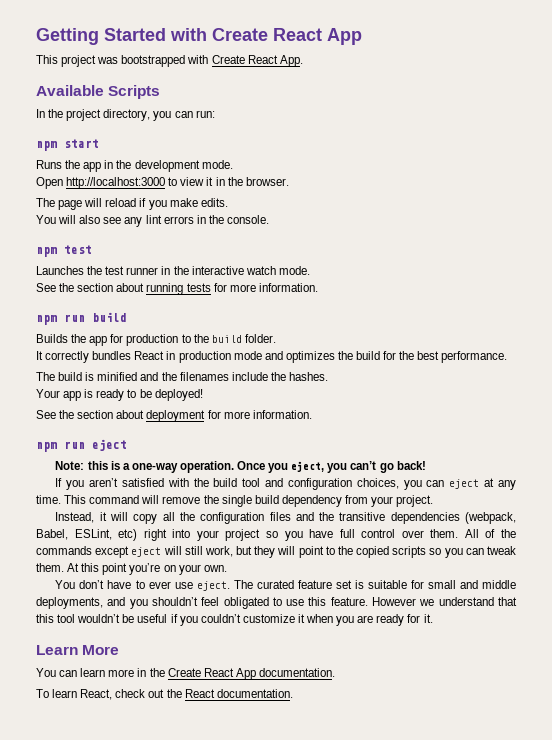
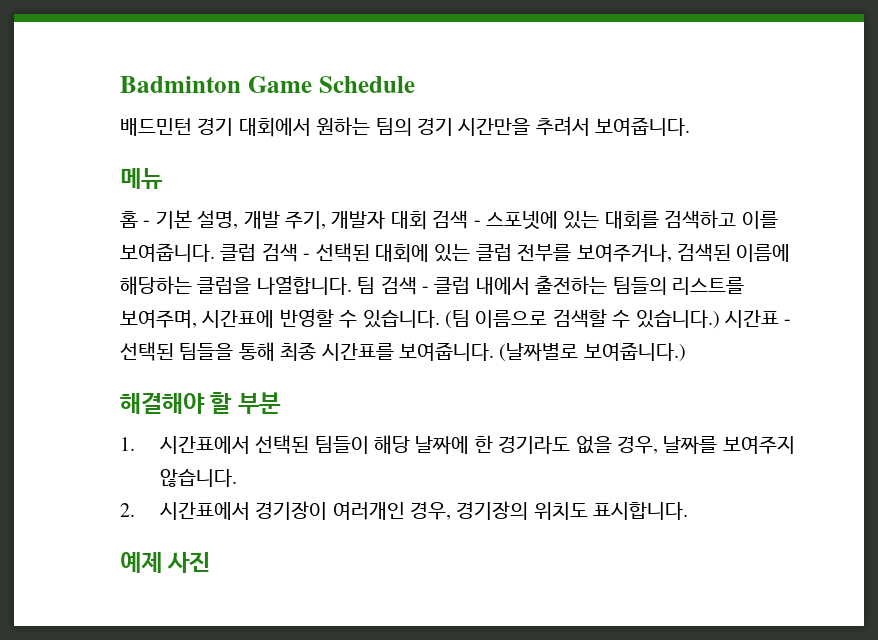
- Getting Started with Create React App
- This project was bootstrapped with Create React App.
- Available Scripts
- In the project directory, you can run:
- npm start
- Runs the app in the development mode.
- Open http://localhost:3000 to view it in the browser.
- The page will reload if you make edits.
- You will also see any lint errors in the console.
- npm test
- Launches the test runner in the interactive watch mode.
- See the section about running tests for more information.
- npm run build
- Builds the app for production to the build folder.
- It correctly bundles React in production mode and optimizes the build for the best performance.
- The build is minified and the filenames include the hashes.
- Your app is ready to be deployed!
- See the section about deployment for more information.
- npm run eject
- Note: this is a one-way operation. Once you eject, you can’t go back!
- If you aren’t satisfied with the build tool and configuration choices, you can eject at any time. This command will remove the single build dependency from your project.
- Instead, it will copy all the configuration files and the transitive dependencies (webpack, Babel, ESLint, etc) right into your project so you have full control over them. All of the commands except eject will still work, but they will point to the copied scripts so you can tweak them. At this point you’re on your own.
- You don’t have to ever use eject. The curated feature set is suitable for small and middle deployments, and you shouldn’t feel obligated to use this feature. However we understand that this tool wouldn’t be useful if you couldn’t customize it when you are ready for it.
- Learn More
- You can learn more in the Create React App documentation.
- To learn React, check out the React documentation.
+ Badminton Game Schedule
+ 배드민턴 경기 대회에서 원하는 팀의 경기 시간만을 추려서 보여줍니다.
+ 메뉴
+ 홈 - 기본 설명, 개발 주기, 개발자 대회 검색 - 스포넷에 있는 대회를 검색하고 이를 보여줍니다. 클럽 검색 - 선택된 대회에 있는 클럽 전부를 보여주거나, 검색된 이름에 해당하는 클럽을 나열합니다. 팀 검색 - 클럽 내에서 출전하는 팀들의 리스트를 보여주며, 시간표에 반영할 수 있습니다. (팀 이름으로 검색할 수 있습니다.) 시간표 - 선택된 팀들을 통해 최종 시간표를 보여줍니다. (날짜별로 보여줍니다.)
+ 해결해야 할 부분
+ 1. 시간표에서 선택된 팀들이 해당 날짜에 한 경기라도 없을 경우, 날짜를 보여주지 않습니다.
+ 2. 시간표에서 경기장이 여러개인 경우, 경기장의 위치도 표시합니다.
+ 예제 사진

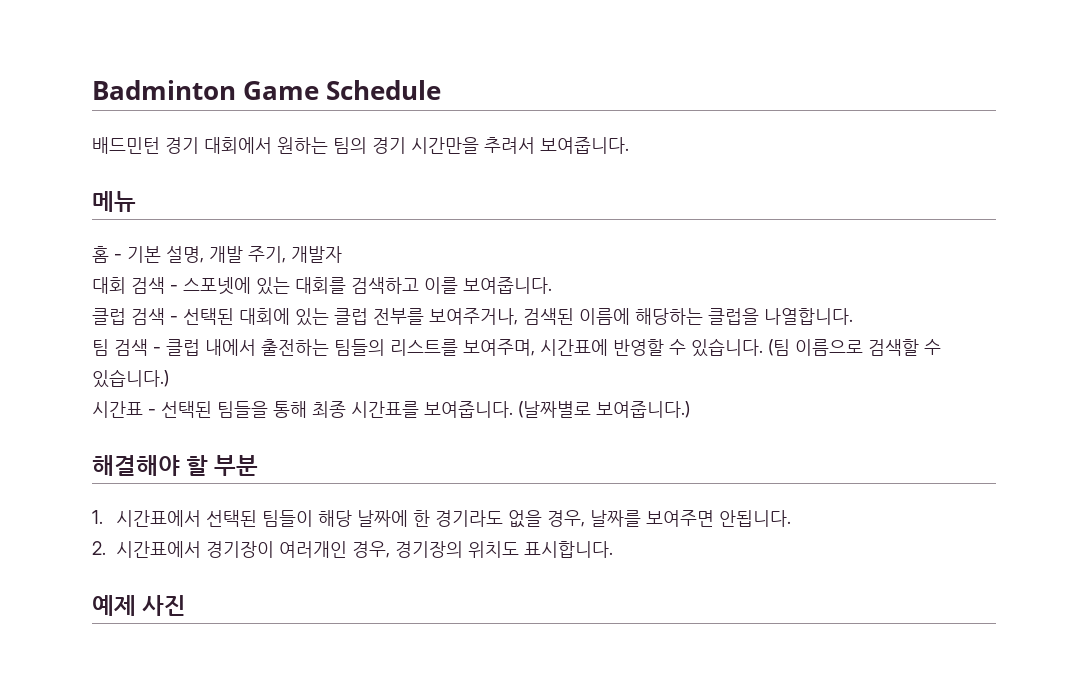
- 홈 - 기본 설명, 개발 주기, 개발자 대회 검색 - 스포넷에 있는 대회를 검색하고 이를 보여줍니다. 클럽 검색 - 선택된 대회에 있는 클럽 전부를 보여주거나, 검색된 이름에 해당하는 클럽을 나열합니다. 팀 검색 - 클럽 내에서 출전하는 팀들의 리스트를 보여주며, 시간표에 반영할 수 있습니다.
+ 홈 - 기본 설명, 개발 주기, 개발자
+ 대회 검색 - 스포넷에 있는 대회를 검색하고 이를 보여줍니다.
+ 클럽 검색 - 선택된 대회에 있는 클럽 전부를 보여주거나, 검색된 이름에 해당하는 클럽을 나열합니다.
+ 팀 검색 - 클럽 내에서 출전하는 팀들의 리스트를 보여주며, 시간표에 반영할 수 있습니다.
- (팀 이름으로 검색할 수 있습니다.) 시간표 - 선택된 팀들을 통해 최종 시간표를 보여줍니다.
+ (팀 이름으로 검색할 수 있습니다.)
+ 시간표 - 선택된 팀들을 통해 최종 시간표를 보여줍니다.
- 1. 시간표에서 선택된 팀들이 해당 날짜에 한 경기라도 없을 경우, 날짜를 보여주지 않습니다.
+ 1. 시간표에서 선택된 팀들이 해당 날짜에 한 경기라도 없을 경우, 날짜를 보여주면 안됩니다.

